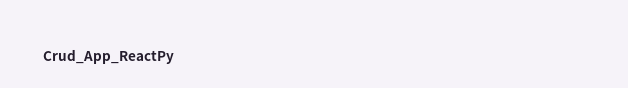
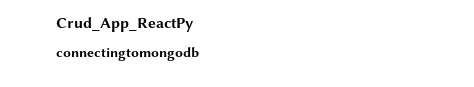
+ connectingtomongodb

